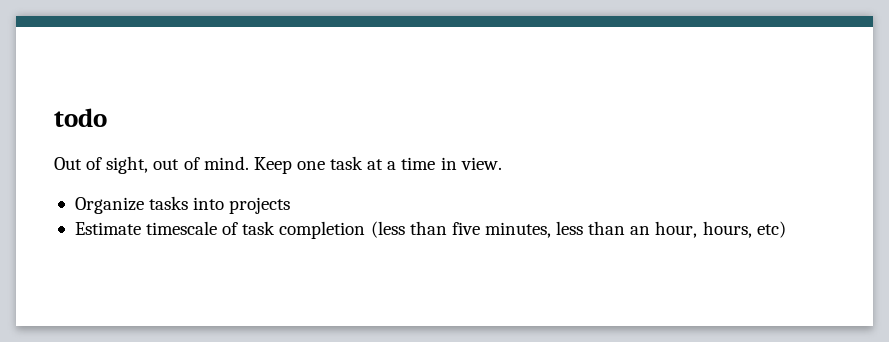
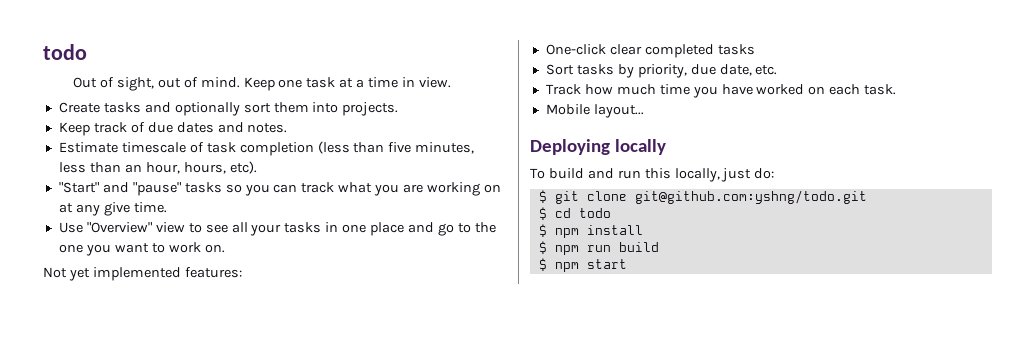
- Organize tasks into projects
+ Create tasks and optionally sort them into projects.
+ Keep track of due dates and notes.
- Estimate timescale of task completion (less than five minutes, less than an hour, hours, etc)
+ Estimate timescale of task completion (less than five minutes, less than an hour, hours, etc).
+ "Start" and "pause" tasks so you can track what you are working on at any give time.
+ Use "Overview" view to see all your tasks in one place and go to the one you want to work on.
+ Not yet implemented features:
+ One-click clear completed tasks
+ Sort tasks by priority, due date, etc.
+ Track how much time you have worked on each task.
+ Mobile layout...
+ Deploying locally
+ To build and run this locally, just do:
+ $ git clone git@github.com:yshng/todo.git
+ $ cd todo
+ $ npm install
+ $ npm run build
+ $ npm start

